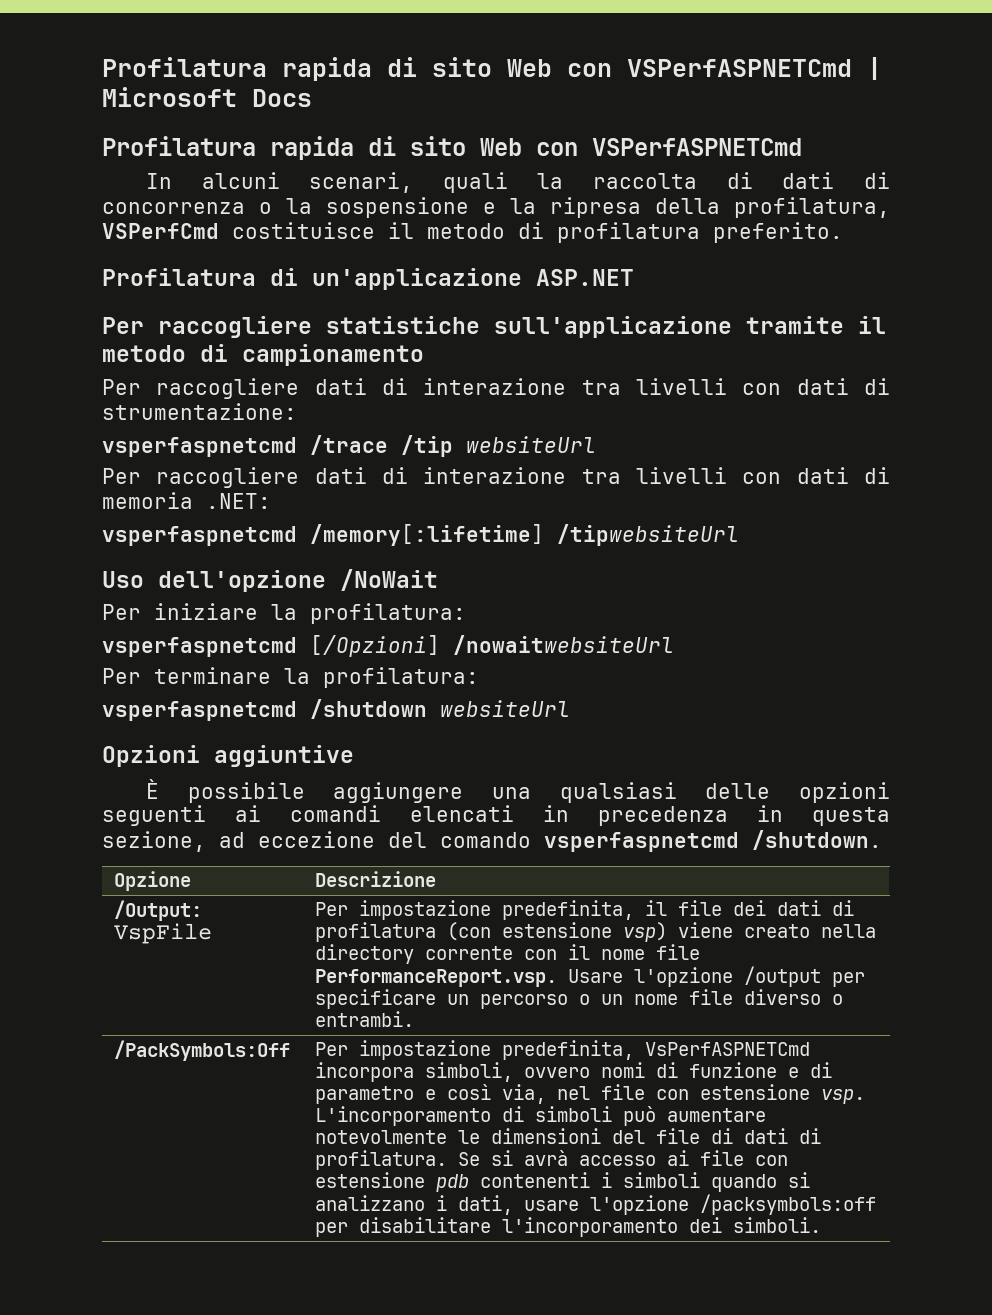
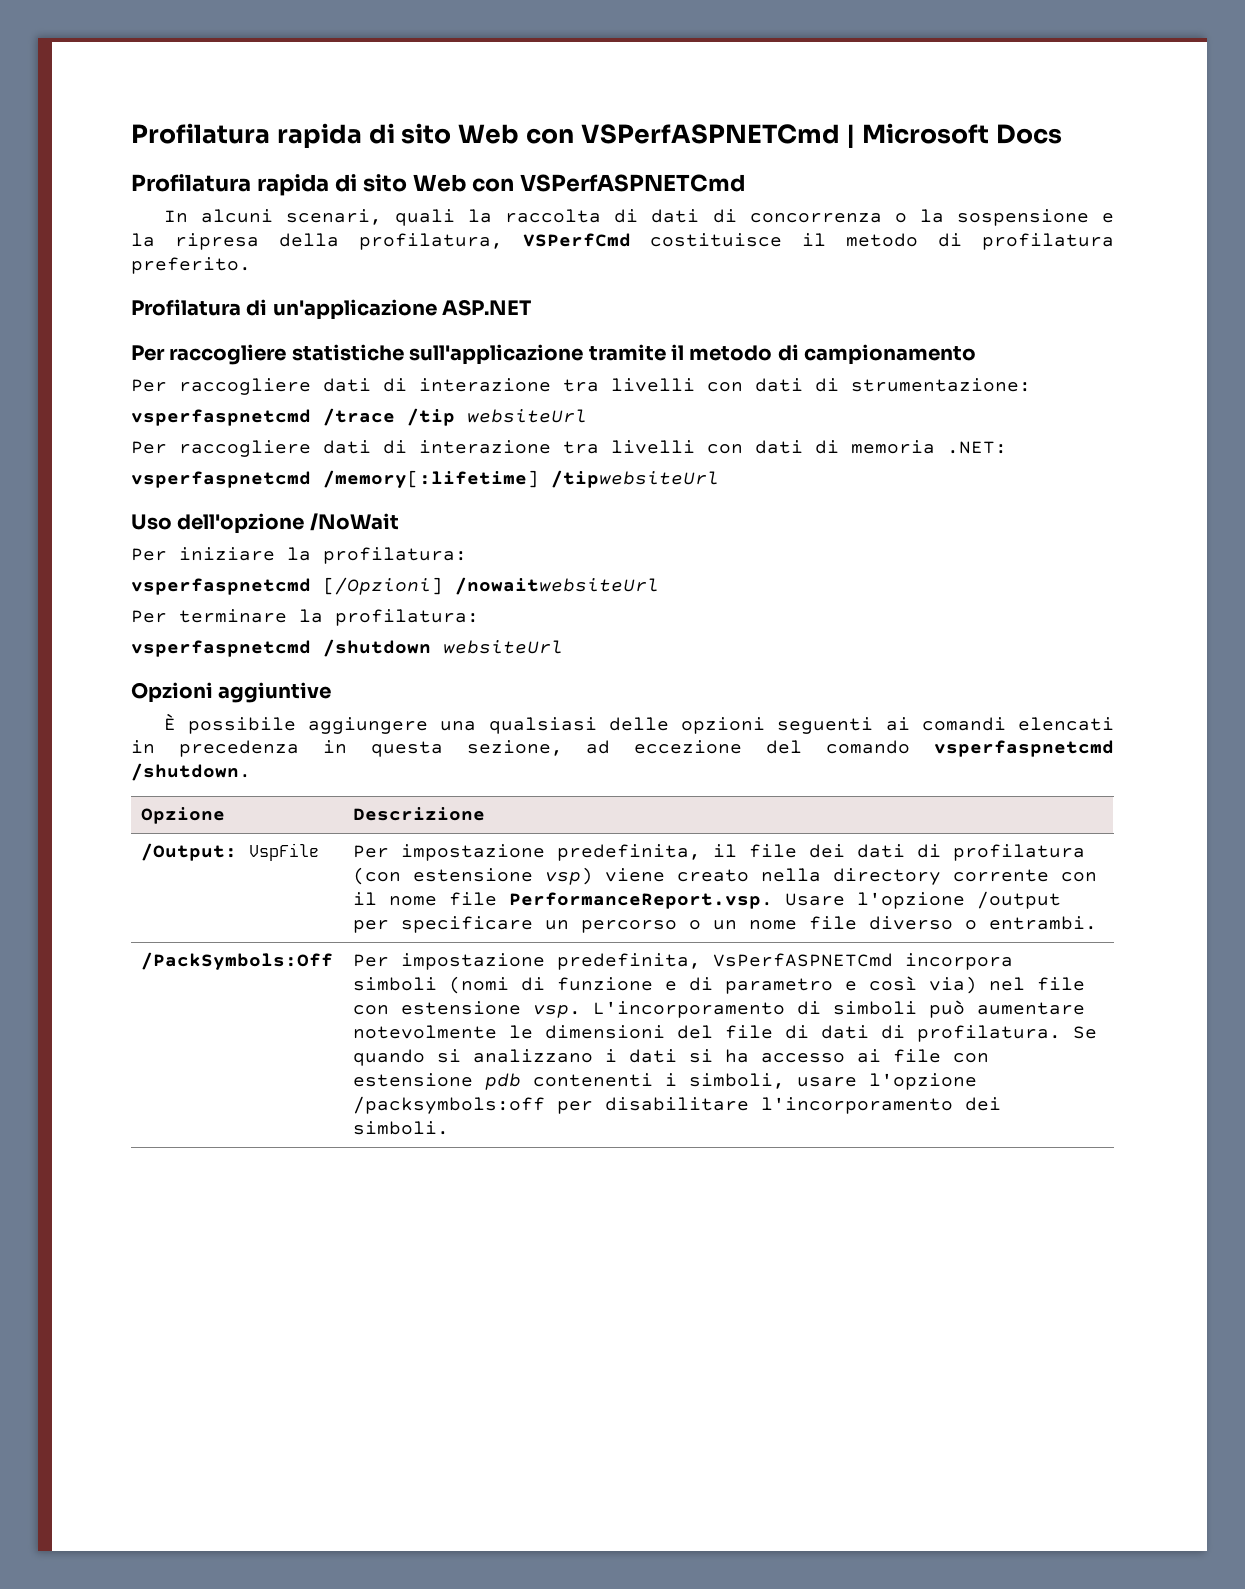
- Per impostazione predefinita, VsPerfASPNETCmd incorpora simboli, ovvero nomi di funzione e di parametro e così via, nel file con estensione vsp.
+ Per impostazione predefinita, VsPerfASPNETCmd incorpora simboli (nomi di funzione e di parametro e così via) nel file con estensione vsp.
- Se si avrà accesso ai file con estensione pdb contenenti i simboli quando si analizzano i dati, usare l'opzione /packsymbols:off per disabilitare l'incorporamento dei simboli.
+ Se quando si analizzano i dati si ha accesso ai file con estensione pdb contenenti i simboli, usare l'opzione /packsymbols:off per disabilitare l'incorporamento dei simboli.

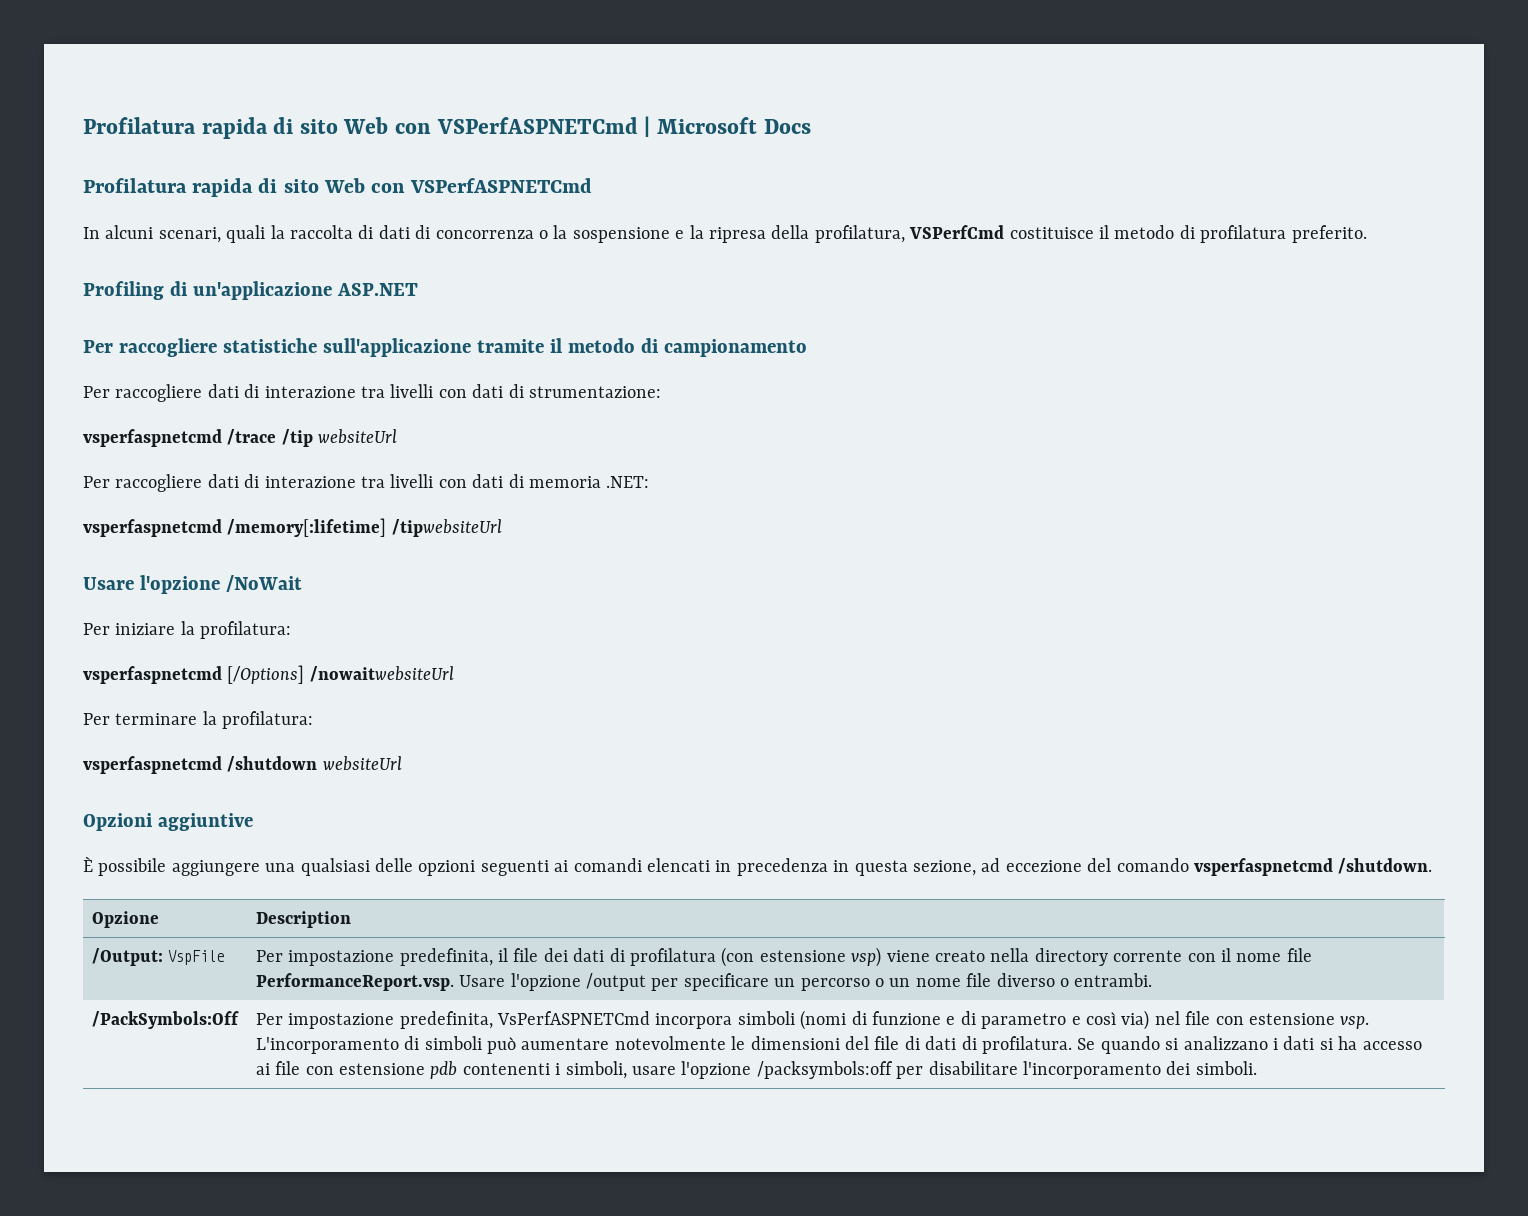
- Profilatura di un'applicazione ASP.NET
+ Profiling di un'applicazione ASP.NET
- Uso dell'opzione /NoWait
+ Usare l'opzione /NoWait
- vsperfaspnetcmd [/Opzioni] /nowaitwebsiteUrl
+ vsperfaspnetcmd [/Options] /nowaitwebsiteUrl
- Opzione | Descrizione
+ Opzione | Description

